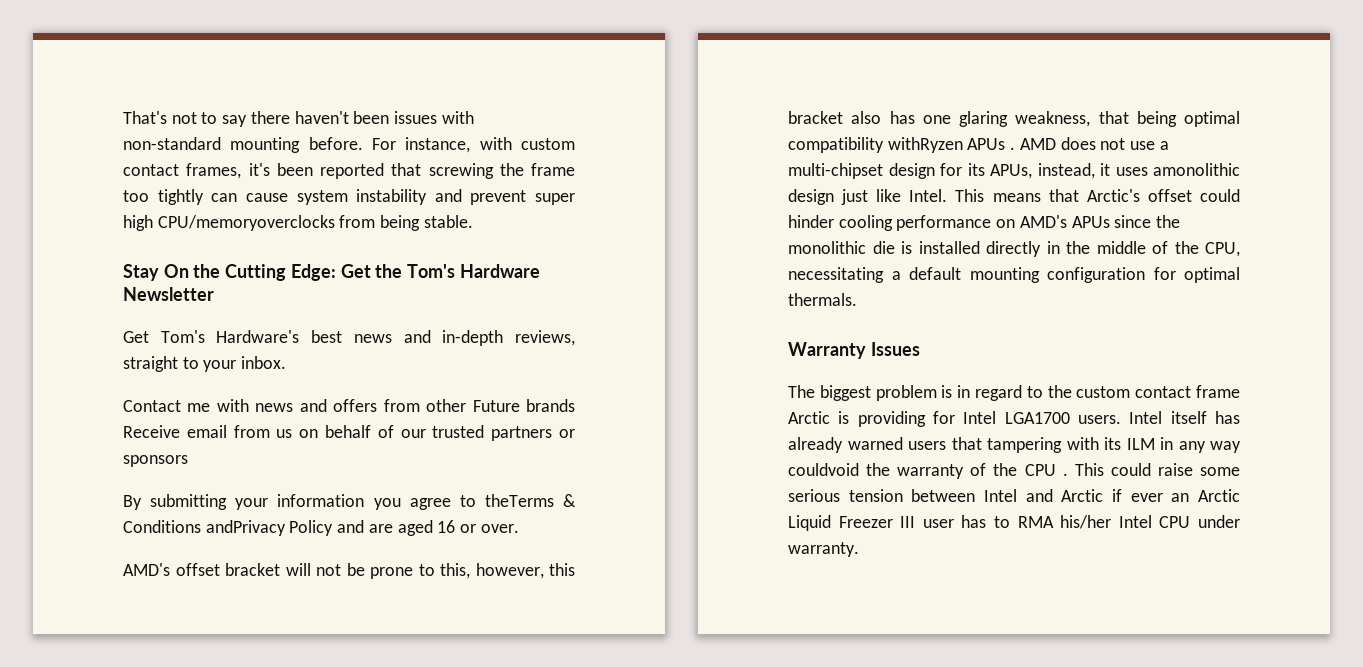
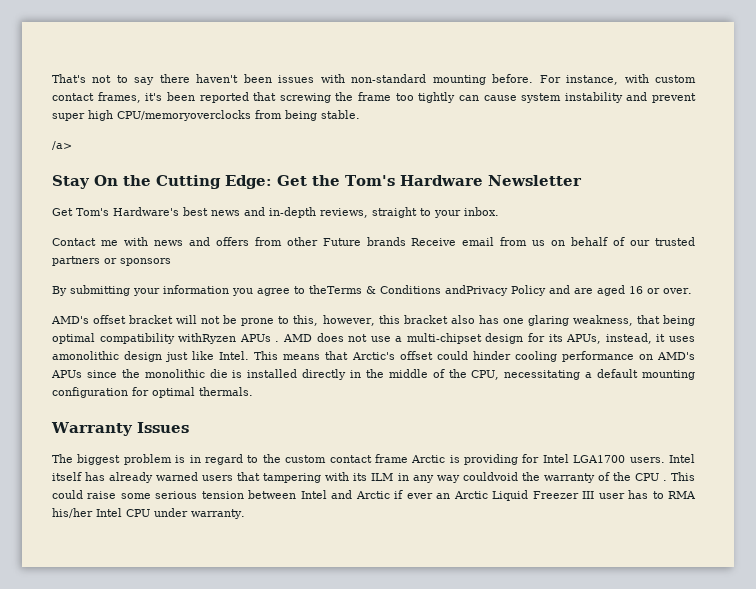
+ /a>

